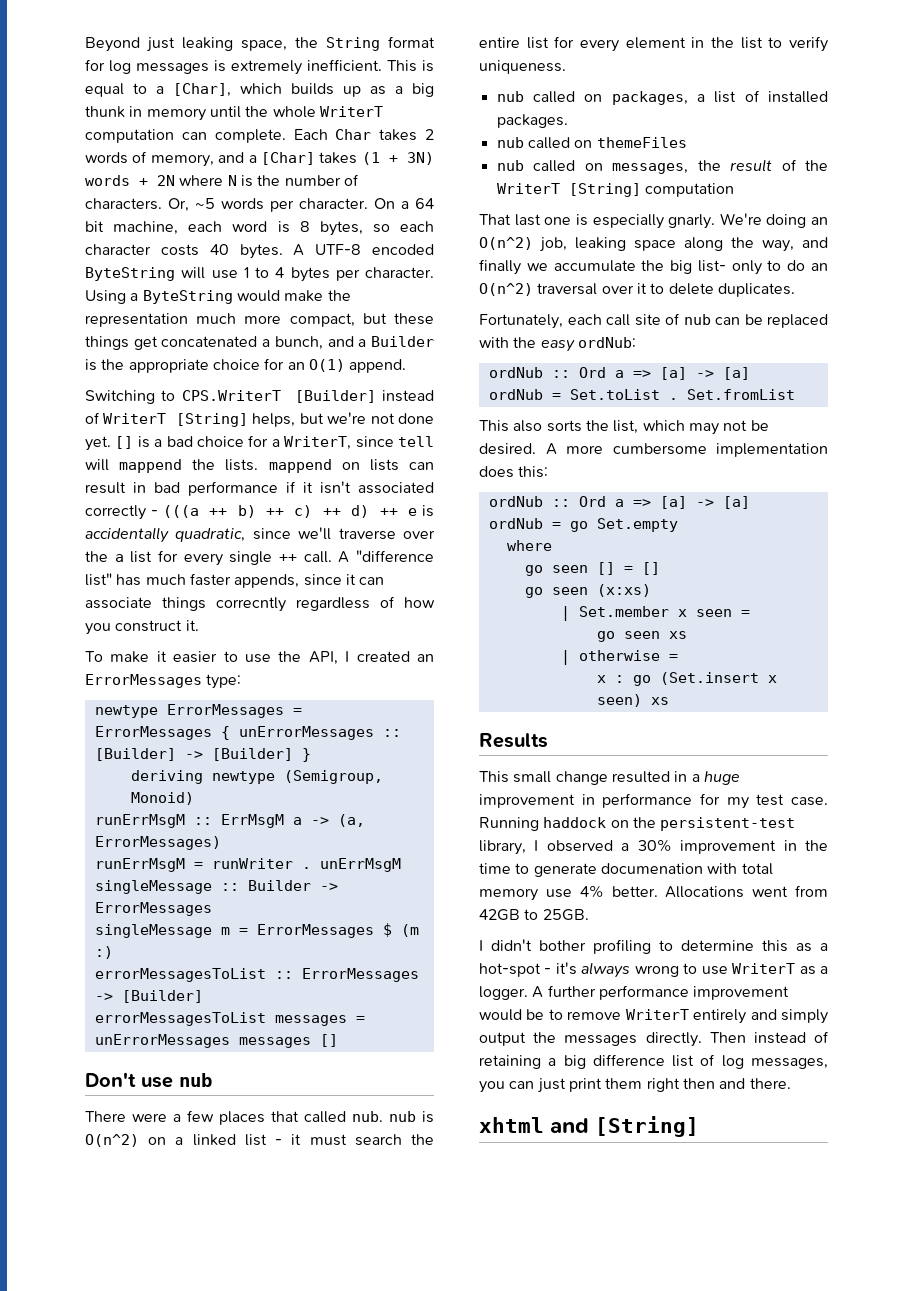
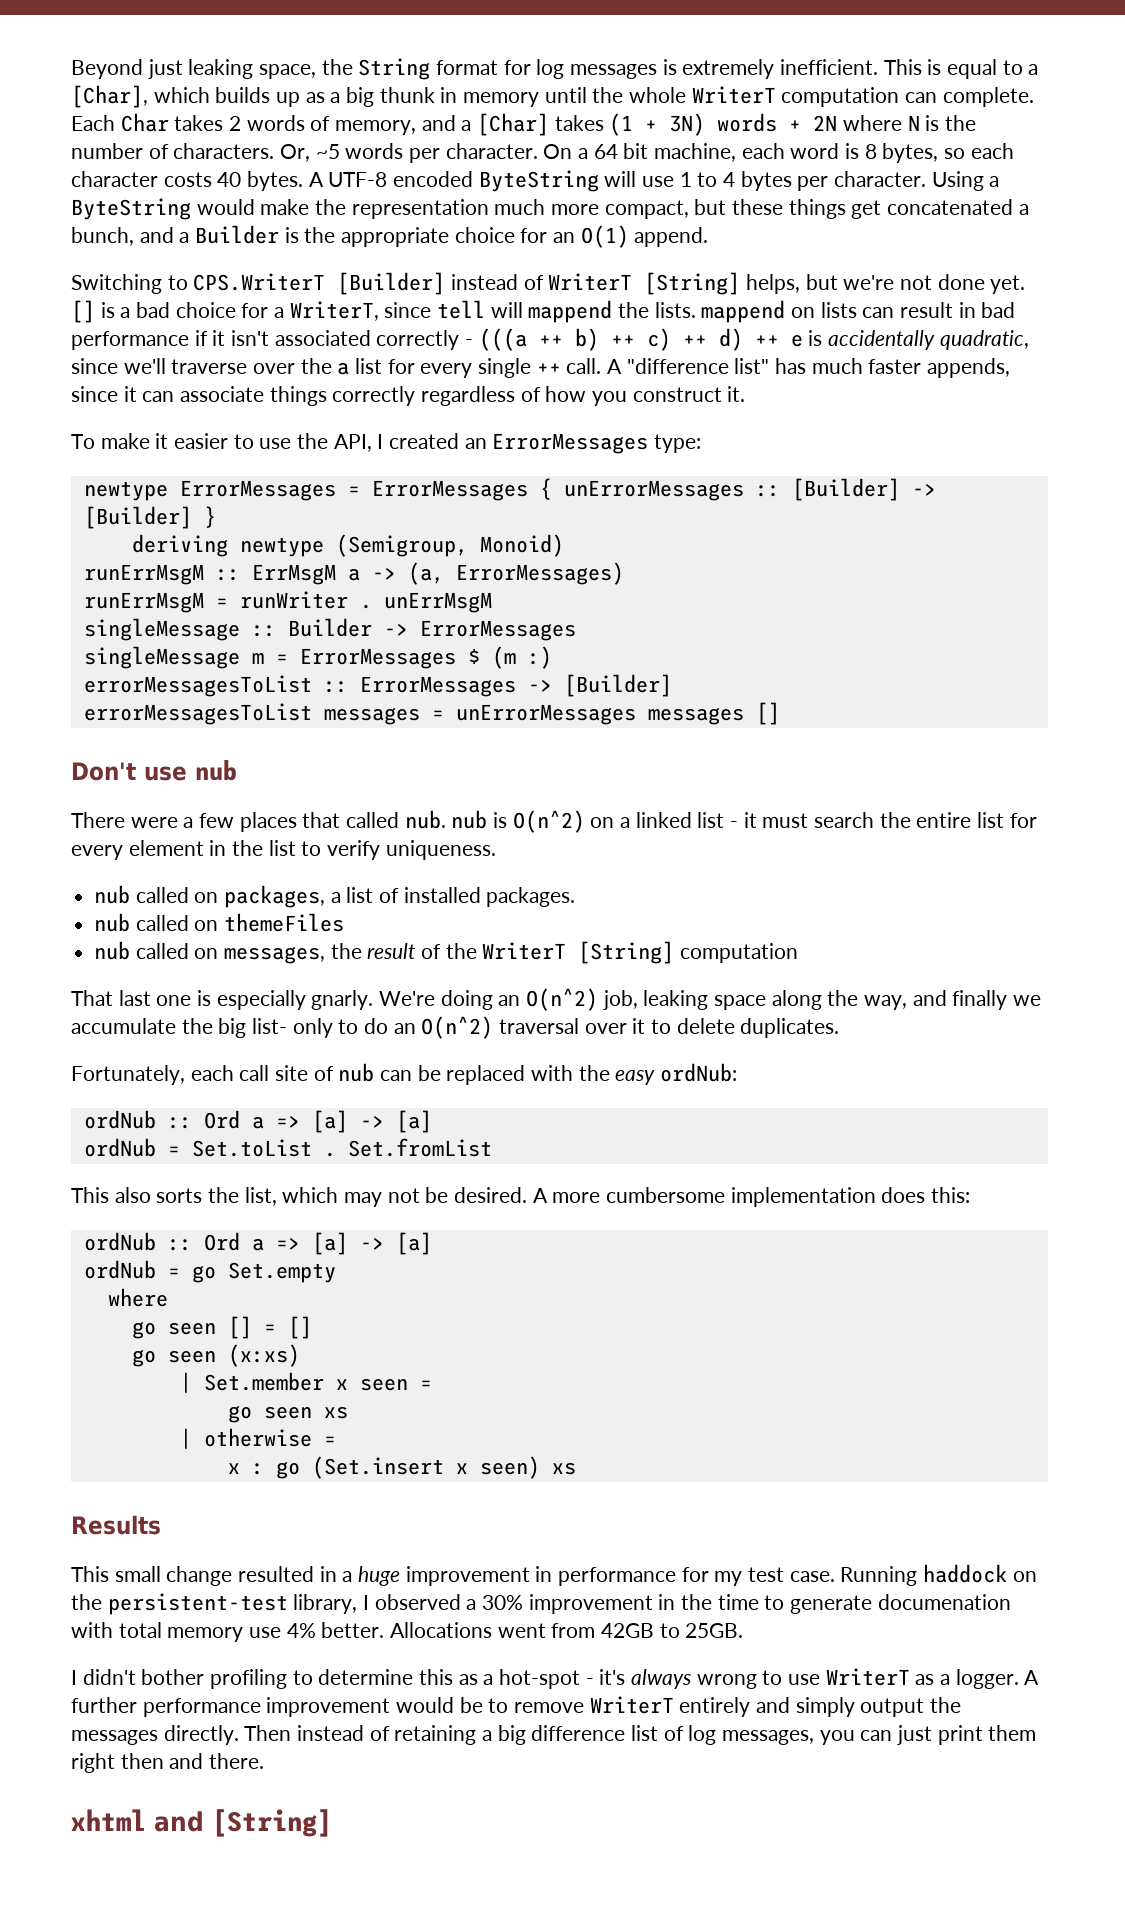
- A "difference list" has much faster appends, since it can associate things correcntly regardless of how you construct it.
+ A "difference list" has much faster appends, since it can associate things correctly regardless of how you construct it.

